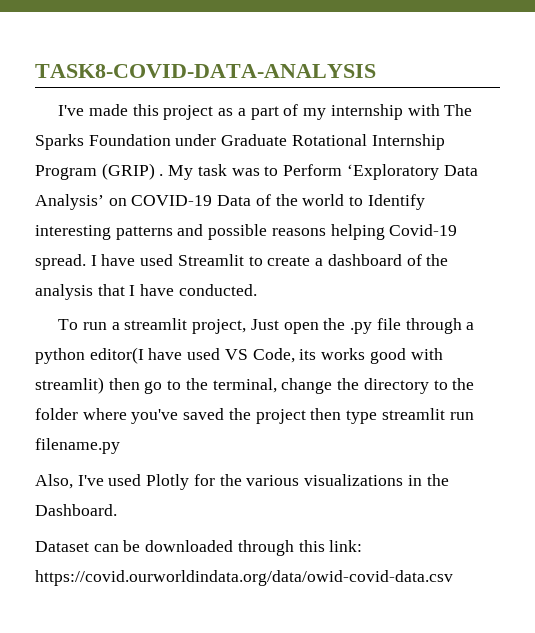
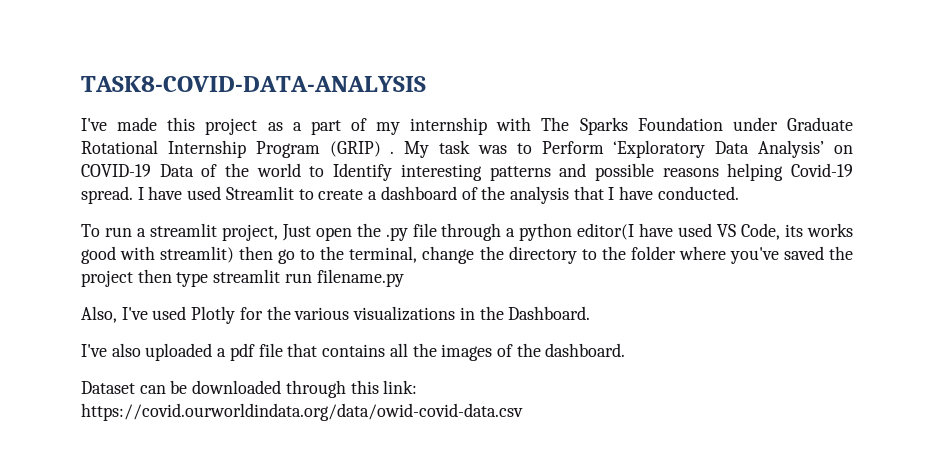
+ I've also uploaded a pdf file that contains all the images of the dashboard.

